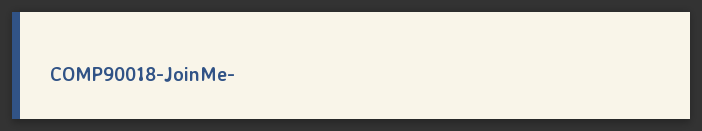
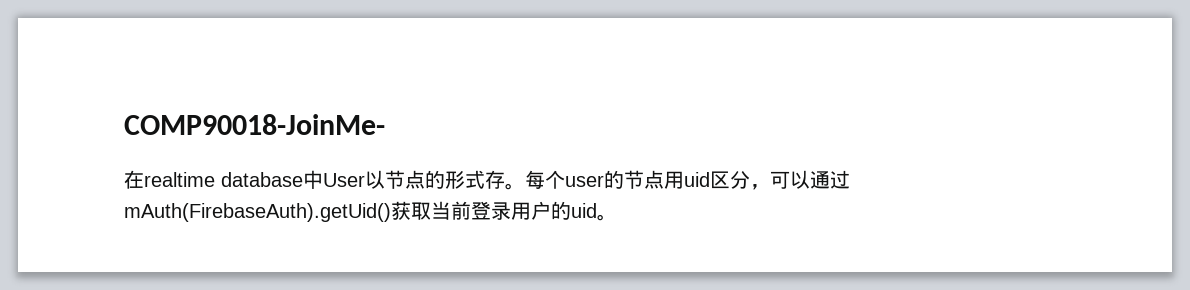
+ 在realtime database中User以节点的形式存。每个user的节点用uid区分，可以通过mAuth(FirebaseAuth).getUid()获取当前登录用户的uid。

